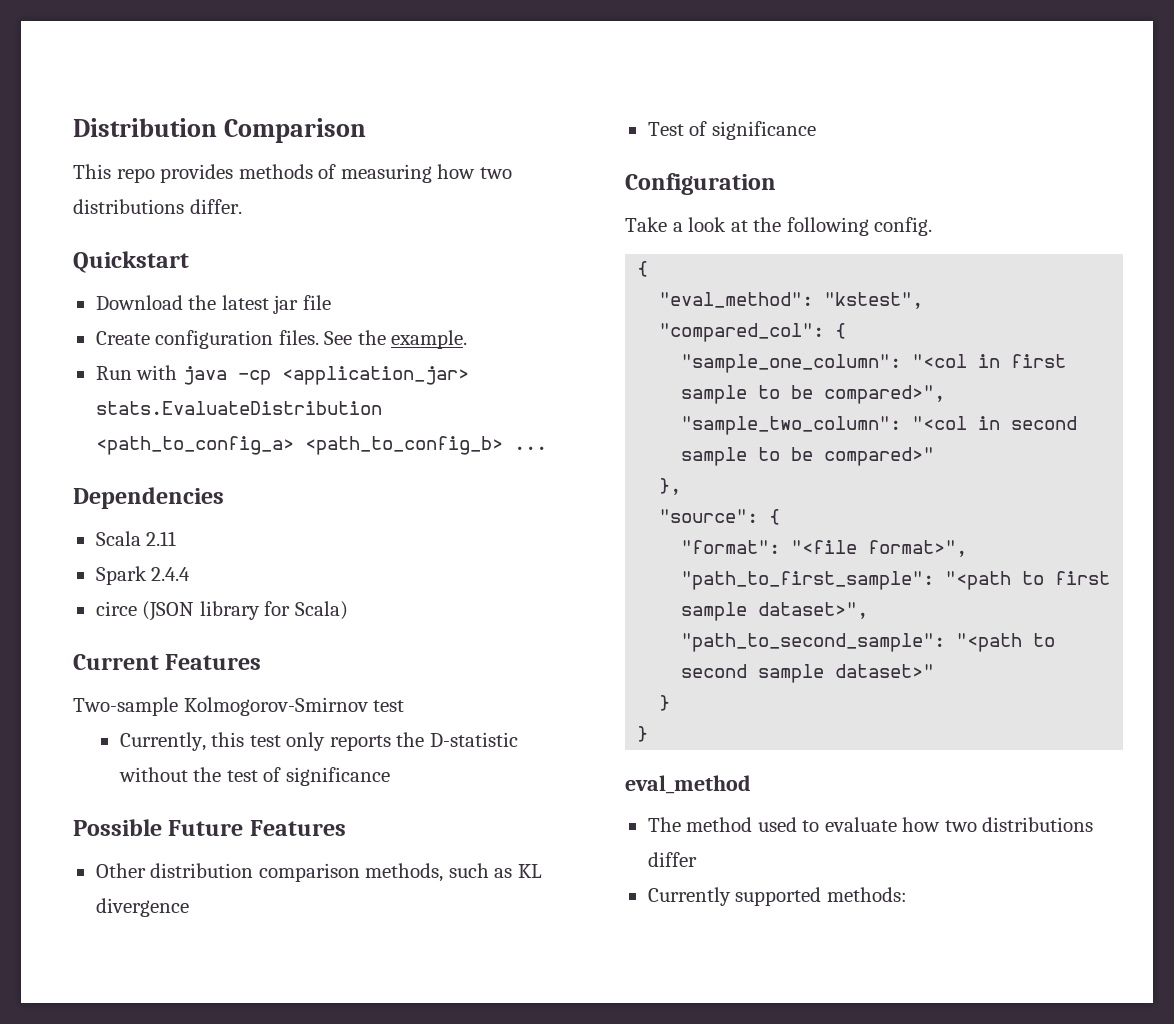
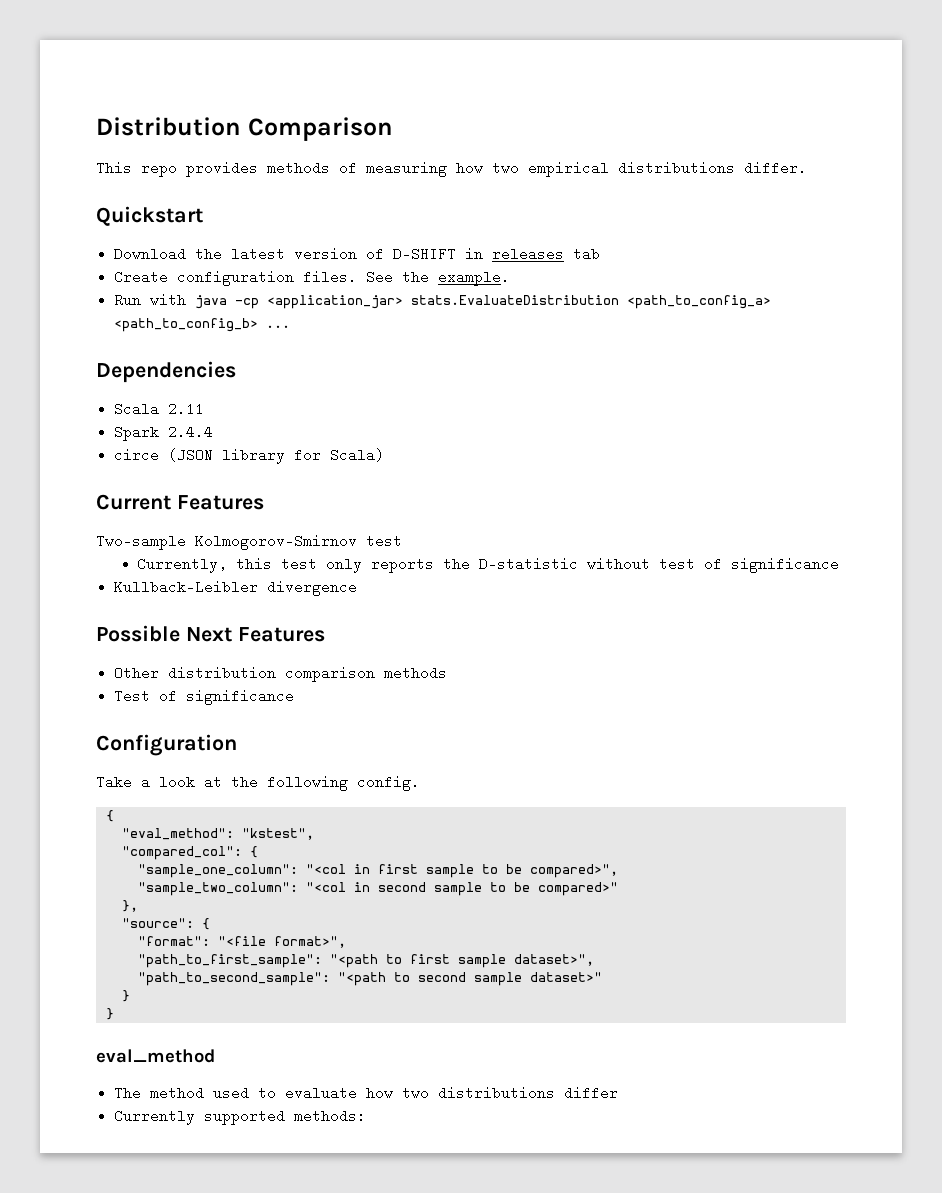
- This repo provides methods of measuring how two distributions differ.
+ This repo provides methods of measuring how two empirical distributions differ.
- Download the latest jar file
+ Download the latest version of D-SHIFT in releases tab
- Currently, this test only reports the D-statistic without the test of significance
+ Currently, this test only reports the D-statistic without test of significance
+ Kullback–Leibler divergence
- Possible Future Features
+ Possible Next Features
- Other distribution comparison methods, such as KL divergence
+ Other distribution comparison methods

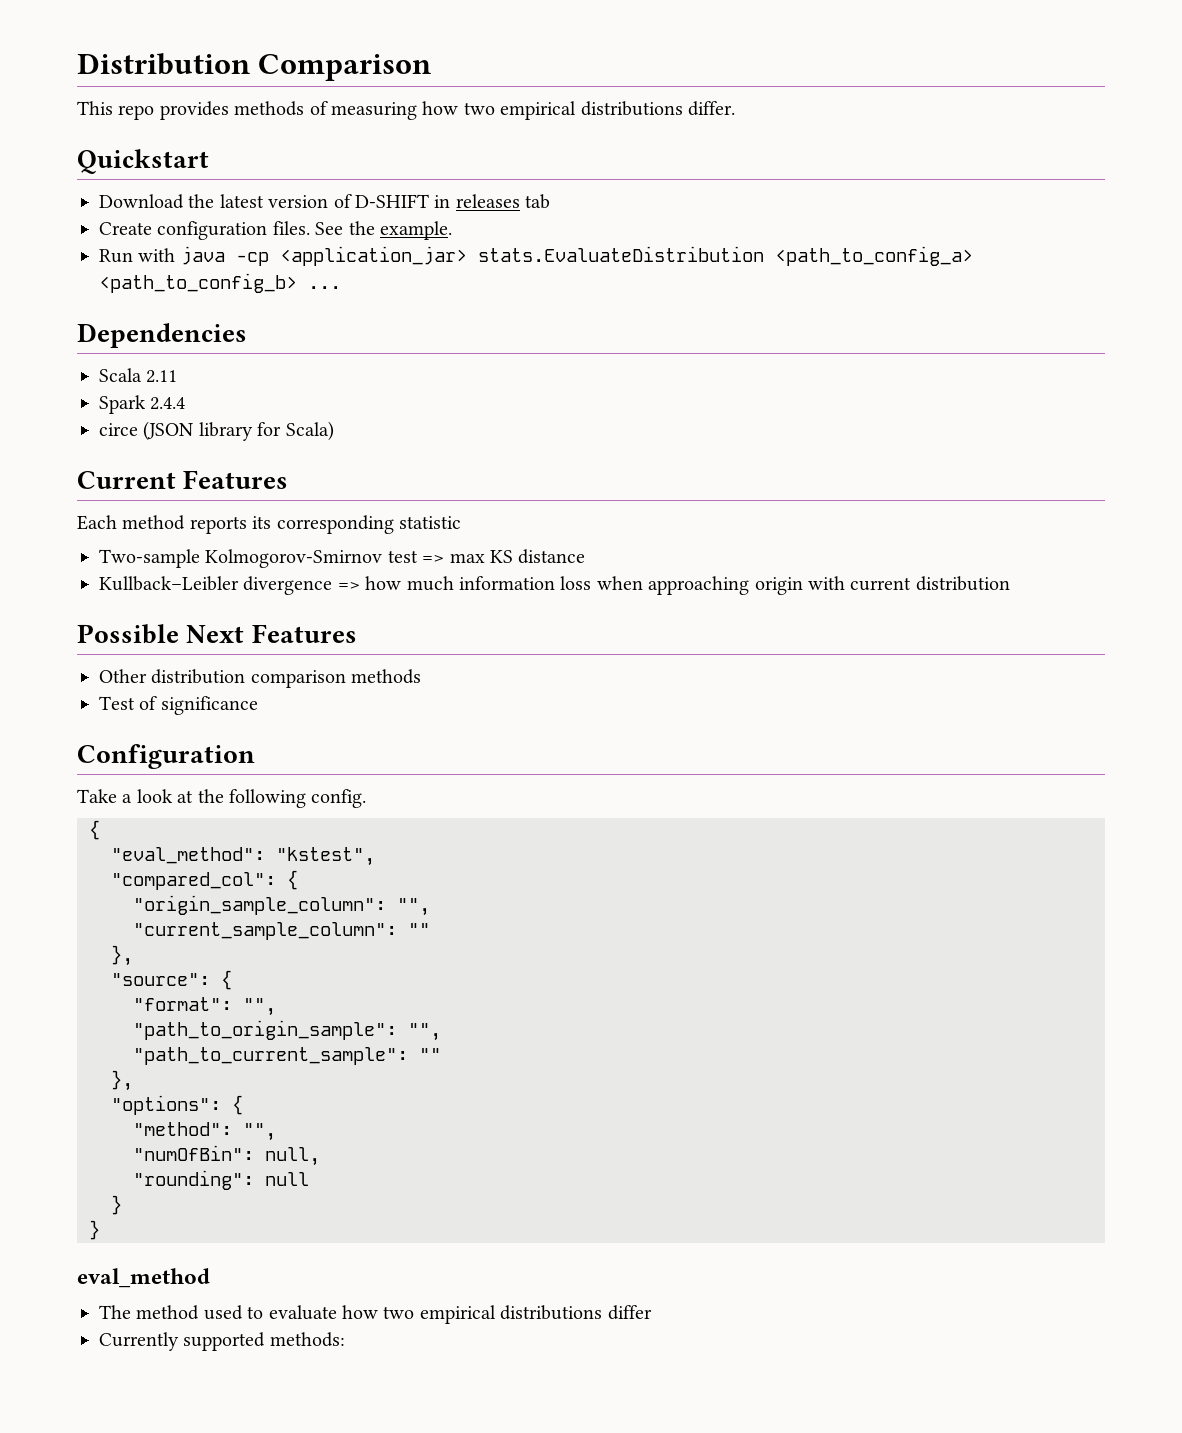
- Two-sample Kolmogorov-Smirnov test
- Currently, this test only reports the D-statistic without test of significance
- Kullback–Leibler divergence
+ Each method reports its corresponding statistic
+ Two-sample Kolmogorov-Smirnov test => max KS distance
+ Kullback–Leibler divergence => how much information loss when approaching origin with current distribution
- "sample_one_column": "<col in first sample to be compared>",
- "sample_two_column": "<col in second sample to be compared>"
+ "origin_sample_column": "",
+ "current_sample_column": ""
  },
  "source": {
- "format": "<file format>",
- "path_to_first_sample": "<path to first sample dataset>",
- "path_to_second_sample": "<path to second sample dataset>"
+ "format": "",
+ "path_to_origin_sample": "",
+ "path_to_current_sample": ""
+ },
+ "options": {
+ "method": "",
+ "numOfBin": null,
+ "rounding": null
- The method used to evaluate how two distributions differ
+ The method used to evaluate how two empirical distributions differ

